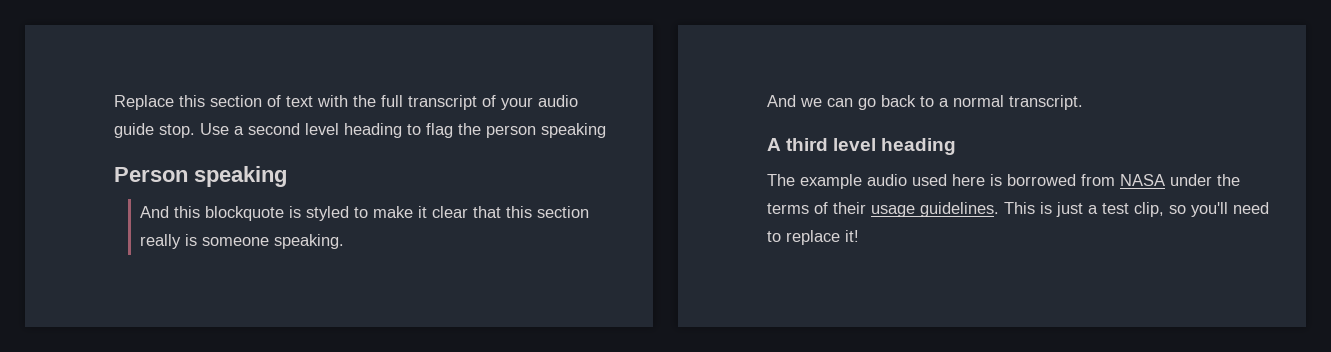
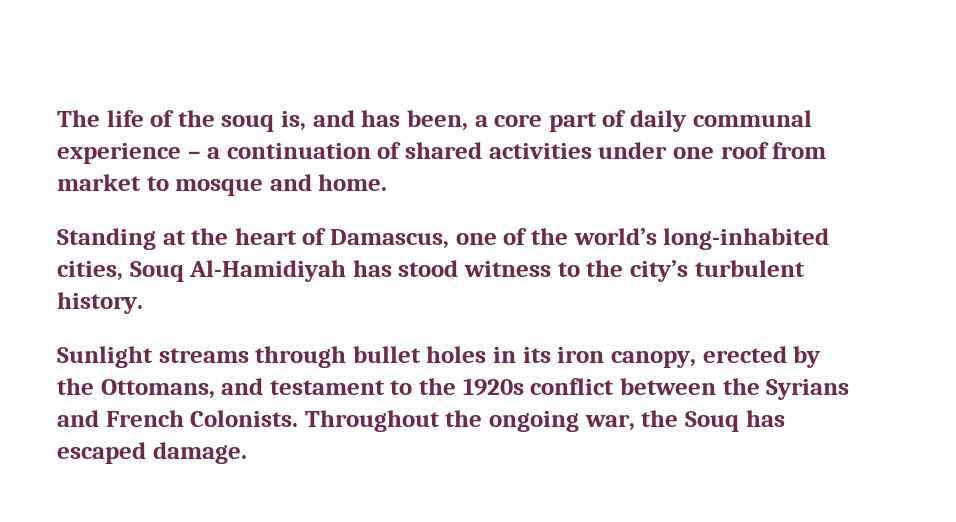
- Replace this section of text with the full transcript of your audio guide stop. Use a second level heading to flag the person speaking
- Person speaking
- And this blockquote is styled to make it clear that this section really is someone speaking.
- And we can go back to a normal transcript.
- A third level heading
- The example audio used here is borrowed from NASA under the terms of their usage guidelines. This is just a test clip, so you'll need to replace it!
+ The life of the souq is, and has been, a core part of daily communal experience – a continuation of shared activities under one roof from market to mosque and home.
+ Standing at the heart of Damascus, one of the world’s long-inhabited cities, Souq Al-Hamidiyah has stood witness to the city’s turbulent history.
+ Sunlight streams through bullet holes in its iron canopy, erected by the Ottomans, and testament to the 1920s conflict between the Syrians and French Colonists. Throughout the ongoing war, the Souq has escaped damage.

